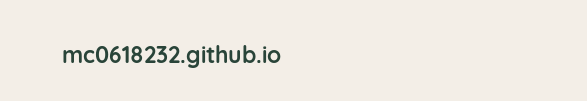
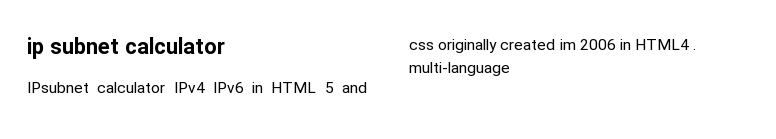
- mc0618232.github.io
+ ip subnet calculator
+ IPsubnet calculator IPv4 IPv6 in HTML 5 and css originally created im 2006 in HTML4 . multi-language

